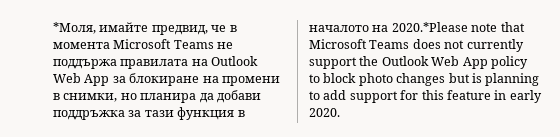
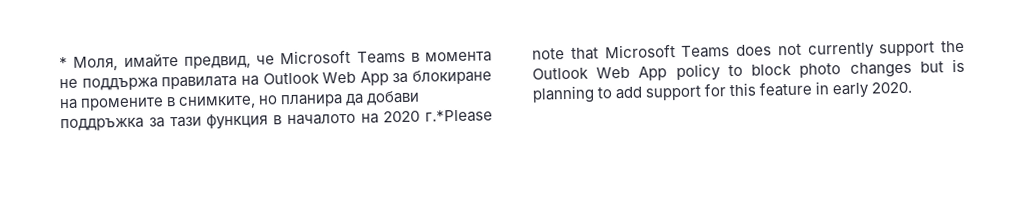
- *Моля, имайте предвид, че в момента Microsoft Teams не поддържа правилата на Outlook Web App за блокиране на промени в снимки, но планира да добави поддръжка за тази функция в началото на 2020.*Please note that Microsoft Teams does not currently support the Outlook Web App policy to block photo changes but is planning to add support for this feature in early 2020.
+ * Моля, имайте предвид, че Microsoft Teams в момента не поддържа правилата на Outlook Web App за блокиране на промените в снимките, но планира да добави поддръжка за тази функция в началото на 2020 г.*Please note that Microsoft Teams does not currently support the Outlook Web App policy to block photo changes but is planning to add support for this feature in early 2020.

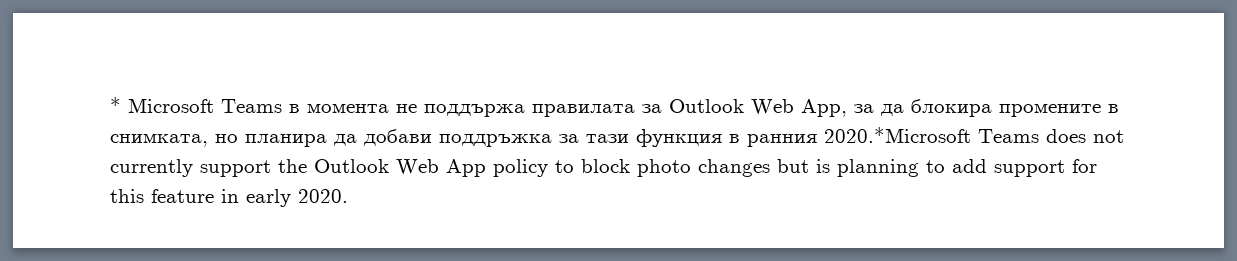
- * Моля, имайте предвид, че Microsoft Teams в момента не поддържа правилата на Outlook Web App за блокиране на промените в снимките, но планира да добави поддръжка за тази функция в началото на 2020 г.*Please note that Microsoft Teams does not currently support the Outlook Web App policy to block photo changes but is planning to add support for this feature in early 2020.
+ * Microsoft Teams в момента не поддържа правилата за Outlook Web App, за да блокира промените в снимката, но планира да добави поддръжка за тази функция в ранния 2020.*Microsoft Teams does not currently support the Outlook Web App policy to block photo changes but is planning to add support for this feature in early 2020.

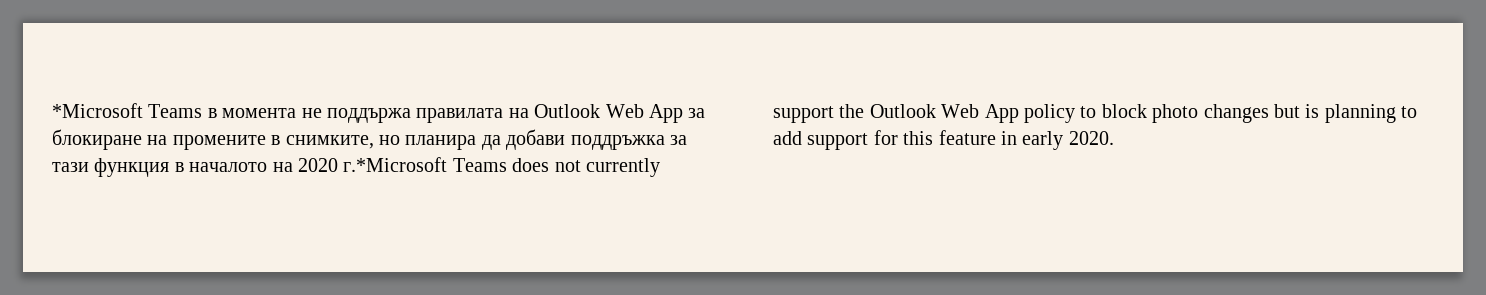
- * Microsoft Teams в момента не поддържа правилата за Outlook Web App, за да блокира промените в снимката, но планира да добави поддръжка за тази функция в ранния 2020.*Microsoft Teams does not currently support the Outlook Web App policy to block photo changes but is planning to add support for this feature in early 2020.
+ *Microsoft Teams в момента не поддържа правилата на Outlook Web App за блокиране на промените в снимките, но планира да добави поддръжка за тази функция в началото на 2020 г.*Microsoft Teams does not currently support the Outlook Web App policy to block photo changes but is planning to add support for this feature in early 2020.

